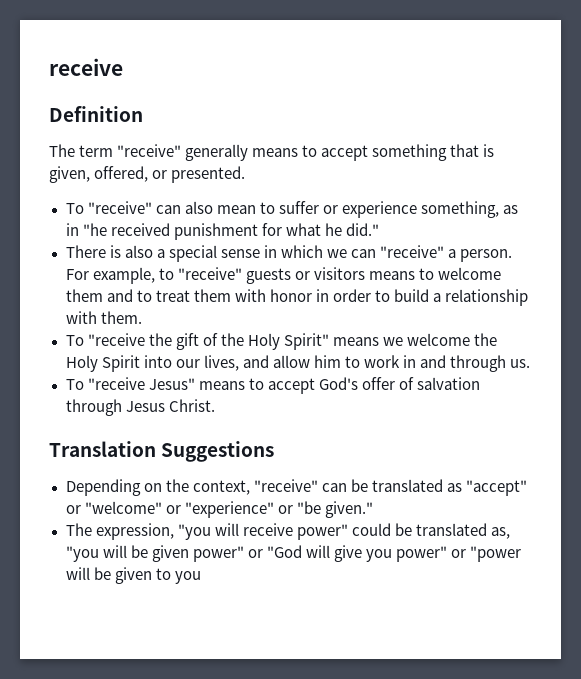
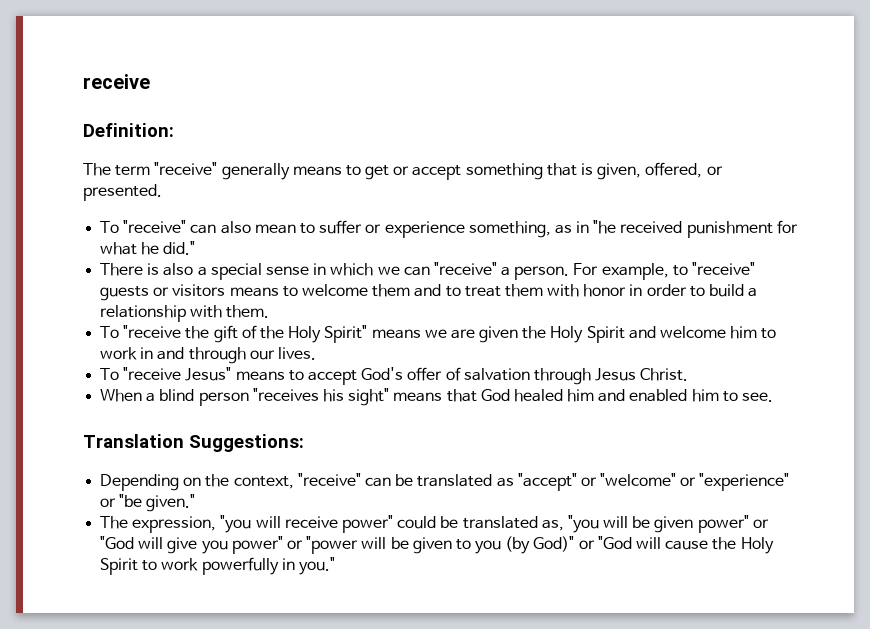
- Definition
+ Definition:
- The term "receive" generally means to accept something that is given, offered, or presented.
+ The term "receive" generally means to get or accept something that is given, offered, or presented.
- To "receive the gift of the Holy Spirit" means we welcome the Holy Spirit into our lives, and allow him to work in and through us.
+ To "receive the gift of the Holy Spirit" means we are given the Holy Spirit and welcome him to work in and through our lives.
+ When a blind person "receives his sight" means that God healed him and enabled him to see.
- Translation Suggestions
+ Translation Suggestions:
- The expression, "you will receive power" could be translated as, "you will be given power" or "God will give you power" or "power will be given to you
+ The expression, "you will receive power" could be translated as, "you will be given power" or "God will give you power" or "power will be given to you (by God)" or "God will cause the Holy Spirit to work powerfully in you."

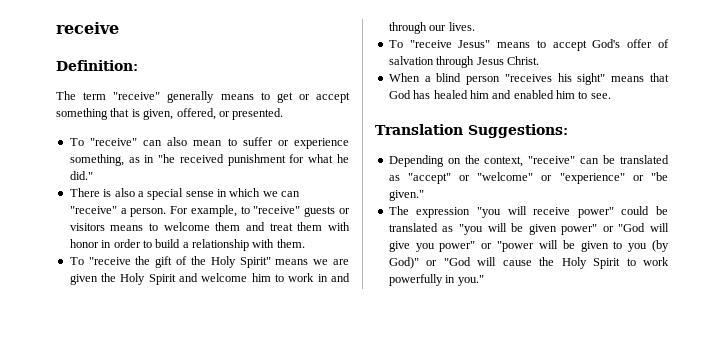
- For example, to "receive" guests or visitors means to welcome them and to treat them with honor in order to build a relationship with them.
+ For example, to "receive" guests or visitors means to welcome them and treat them with honor in order to build a relationship with them.
- When a blind person "receives his sight" means that God healed him and enabled him to see.
+ When a blind person "receives his sight" means that God has healed him and enabled him to see.
- The expression, "you will receive power" could be translated as, "you will be given power" or "God will give you power" or "power will be given to you (by God)" or "God will cause the Holy Spirit to work powerfully in you."
+ The expression "you will receive power" could be translated as "you will be given power" or "God will give you power" or "power will be given to you (by God)" or "God will cause the Holy Spirit to work powerfully in you."

